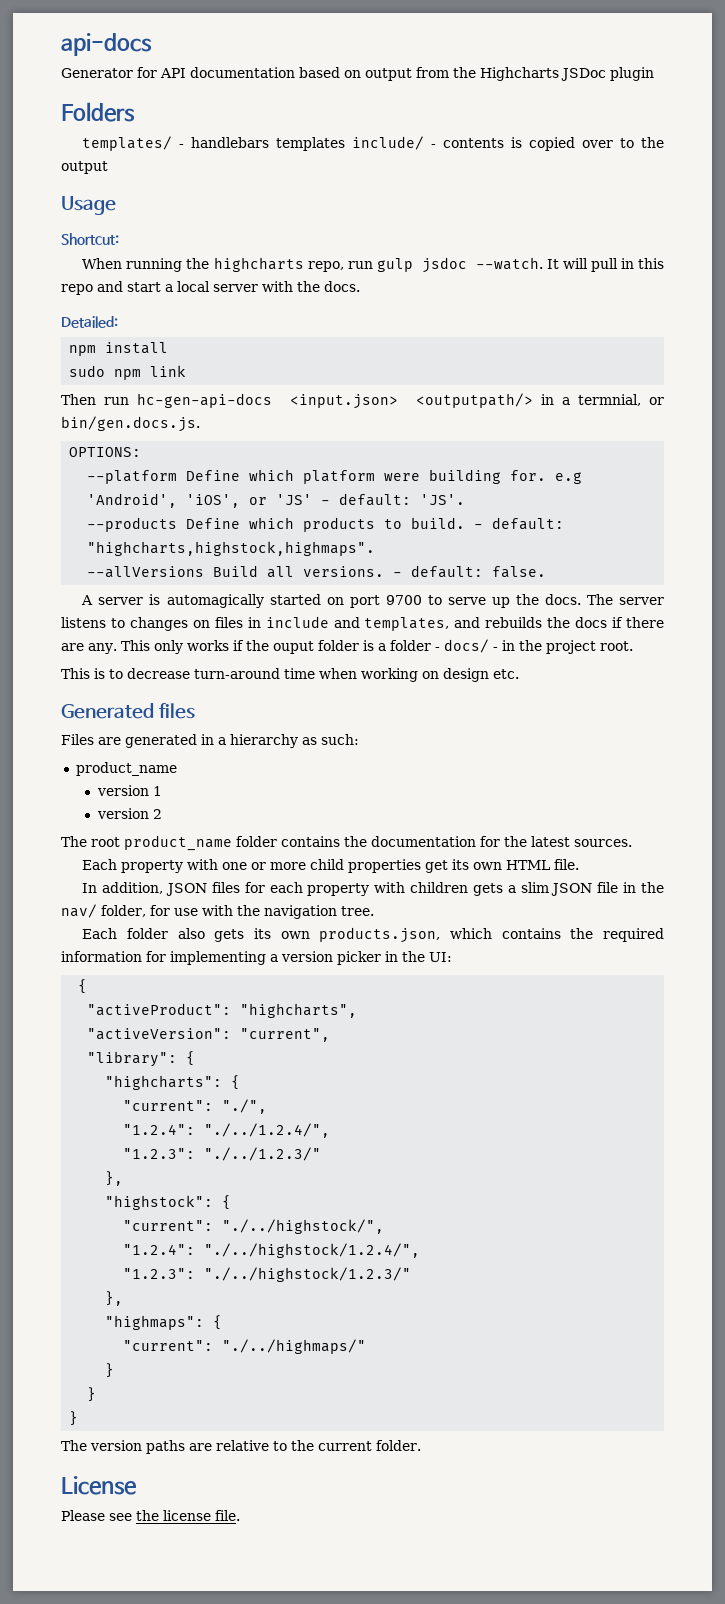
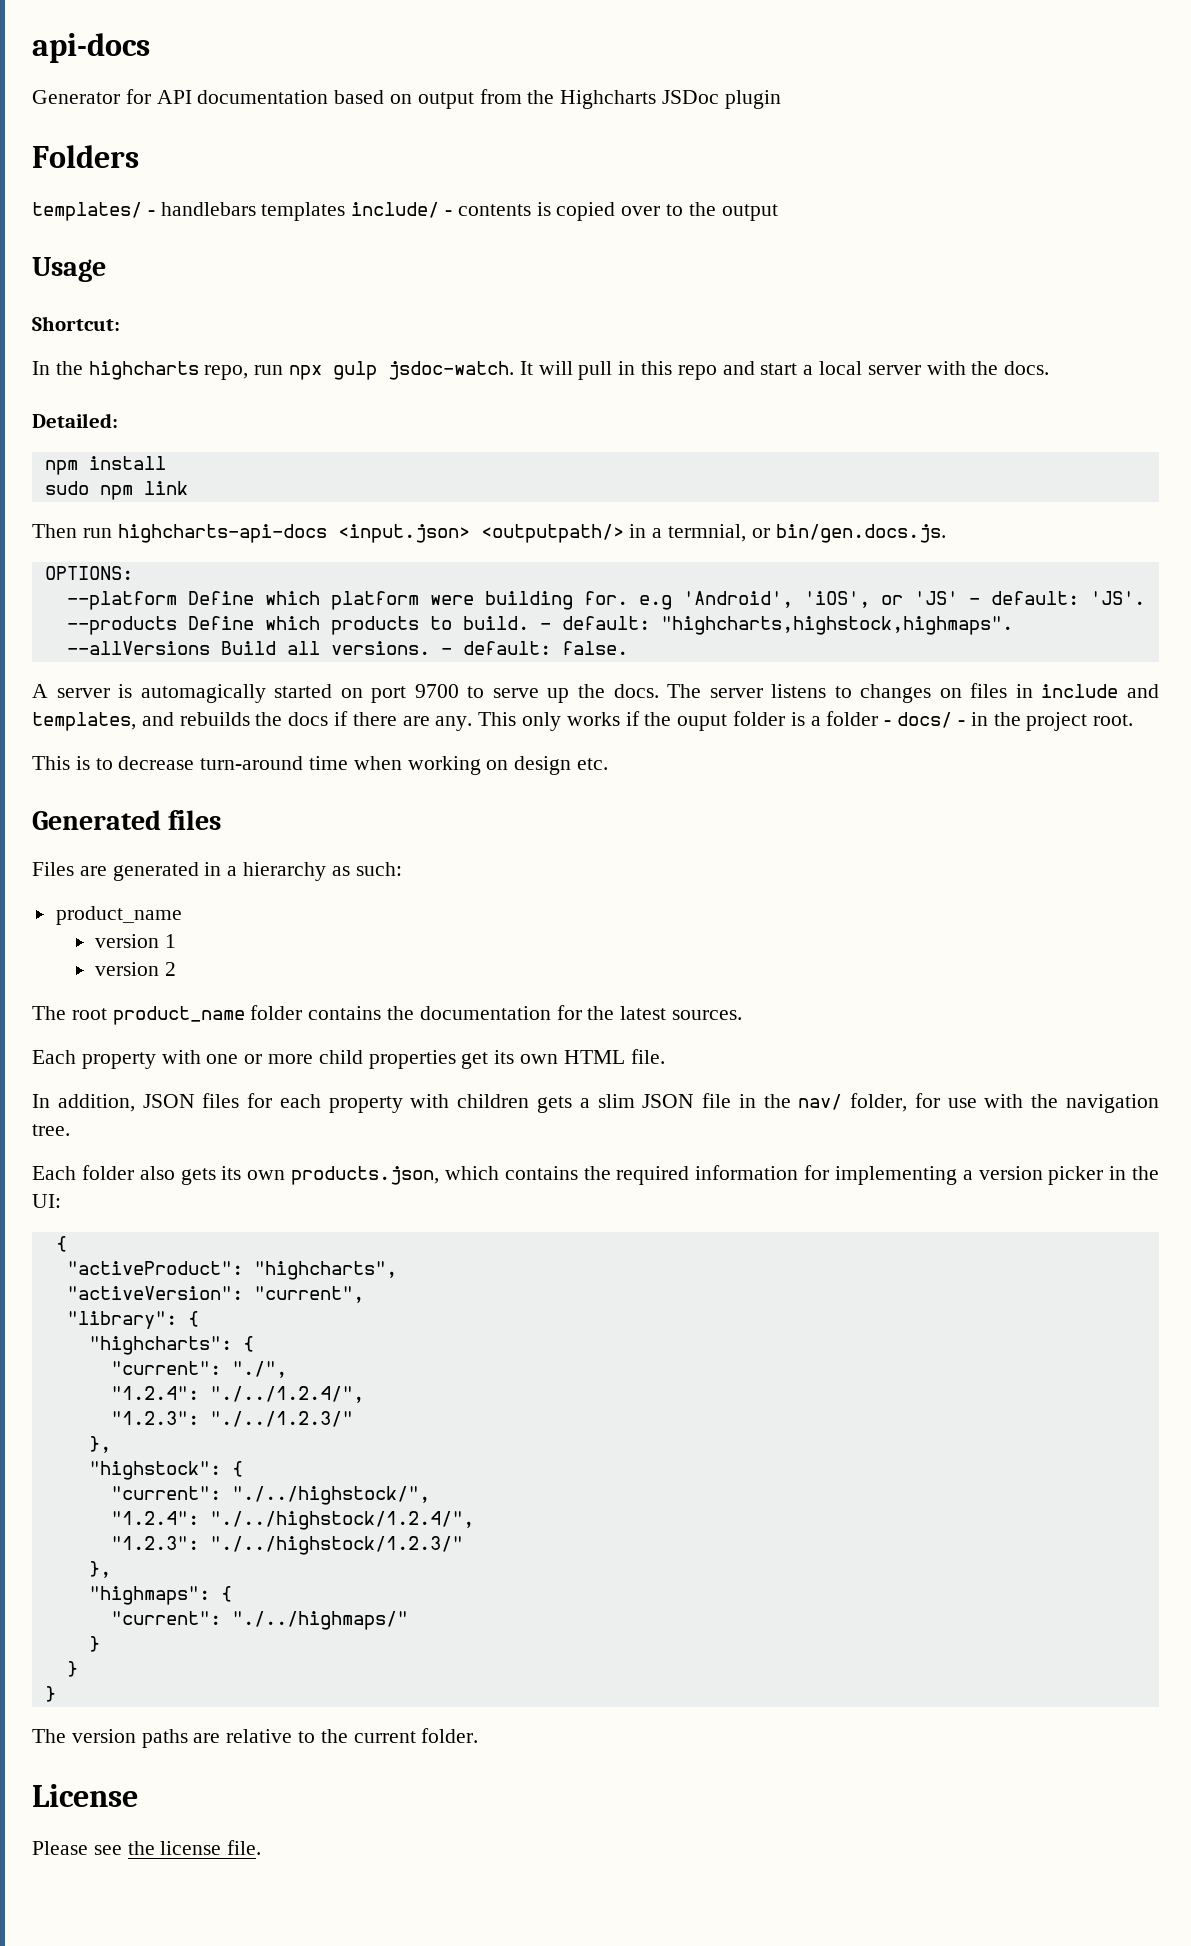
- When running the highcharts repo, run gulp jsdoc --watch.
+ In the highcharts repo, run npx gulp jsdoc-watch.
- Then run hc-gen-api-docs <input.json> <outputpath/> in a termnial, or bin/gen.docs.js.
+ Then run highcharts-api-docs <input.json> <outputpath/> in a termnial, or bin/gen.docs.js.

